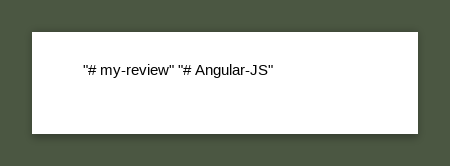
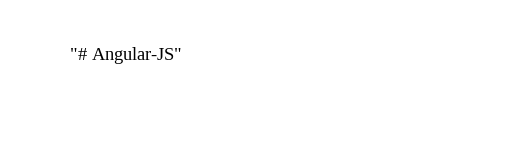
- "# my-review" "# Angular-JS"
+ "# Angular-JS"

